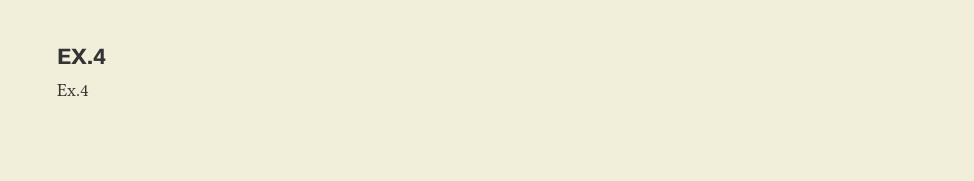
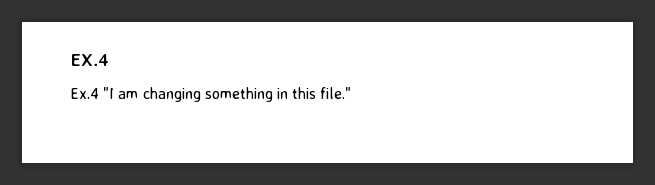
- Ex.4
+ Ex.4 "I am changing something in this file."

